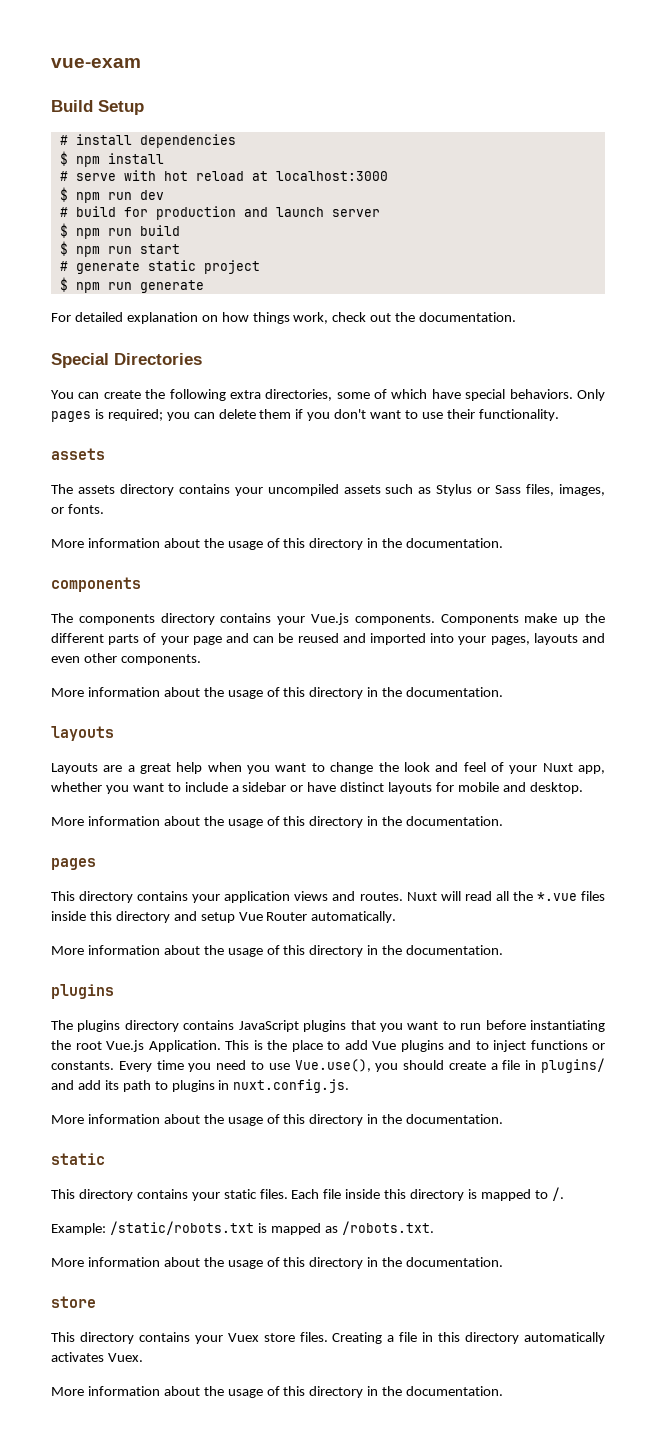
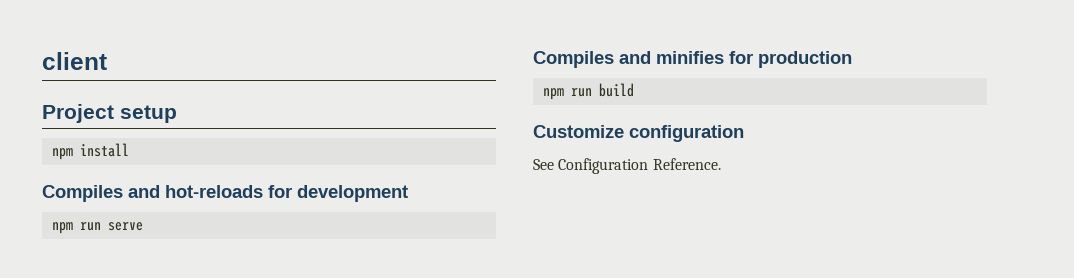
- vue-exam
- Build Setup
- # install dependencies
- $ npm install
- # serve with hot reload at localhost:3000
- $ npm run dev
- # build for production and launch server
- $ npm run build
- $ npm run start
- # generate static project
- $ npm run generate
- For detailed explanation on how things work, check out the documentation.
- Special Directories
- You can create the following extra directories, some of which have special behaviors. Only pages is required; you can delete them if you don't want to use their functionality.
- assets
- The assets directory contains your uncompiled assets such as Stylus or Sass files, images, or fonts.
- More information about the usage of this directory in the documentation.
- components
- The components directory contains your Vue.js components. Components make up the different parts of your page and can be reused and imported into your pages, layouts and even other components.
- More information about the usage of this directory in the documentation.
- layouts
- Layouts are a great help when you want to change the look and feel of your Nuxt app, whether you want to include a sidebar or have distinct layouts for mobile and desktop.
- More information about the usage of this directory in the documentation.
- pages
- This directory contains your application views and routes. Nuxt will read all the *.vue files inside this directory and setup Vue Router automatically.
- More information about the usage of this directory in the documentation.
- plugins
- The plugins directory contains JavaScript plugins that you want to run before instantiating the root Vue.js Application. This is the place to add Vue plugins and to inject functions or constants. Every time you need to use Vue.use(), you should create a file in plugins/ and add its path to plugins in nuxt.config.js.
- More information about the usage of this directory in the documentation.
- static
- This directory contains your static files. Each file inside this directory is mapped to /.
- Example: /static/robots.txt is mapped as /robots.txt.
- More information about the usage of this directory in the documentation.
- store
- This directory contains your Vuex store files. Creating a file in this directory automatically activates Vuex.
- More information about the usage of this directory in the documentation.
+ client
+ Project setup
+ npm install
+ Compiles and hot-reloads for development
+ npm run serve
+ Compiles and minifies for production
+ npm run build
+ Customize configuration
+ See Configuration Reference.

